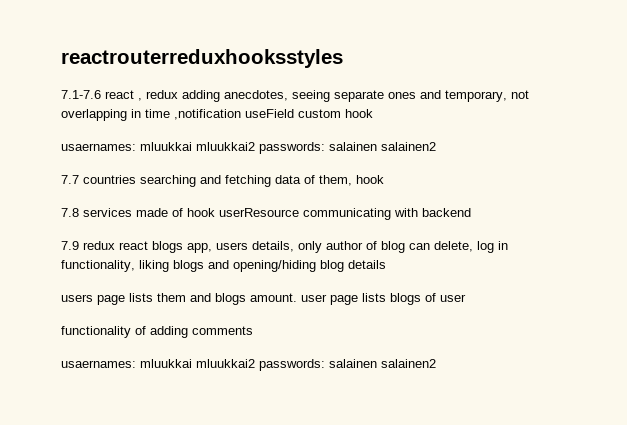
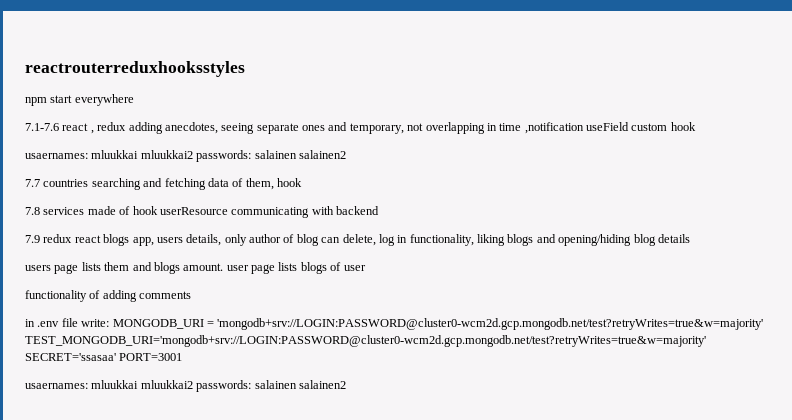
+ npm start everywhere
+ in .env file write: MONGODB_URI = 'mongodb+srv://LOGIN:PASSWORD@cluster0-wcm2d.gcp.mongodb.net/test?retryWrites=true&w=majority' TEST_MONGODB_URI='mongodb+srv://LOGIN:PASSWORD@cluster0-wcm2d.gcp.mongodb.net/test?retryWrites=true&w=majority' SECRET='ssasaa' PORT=3001

